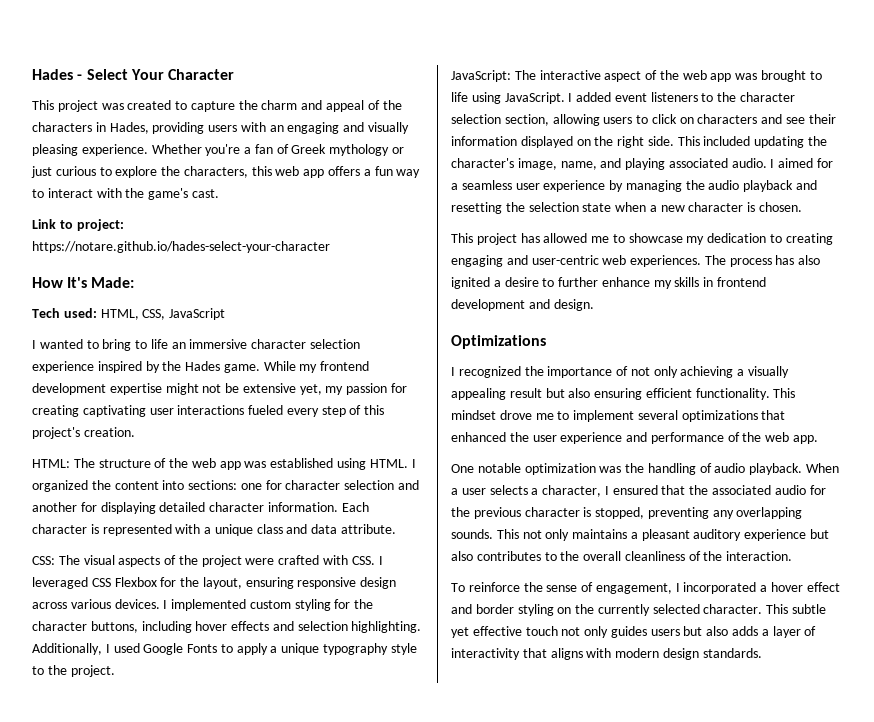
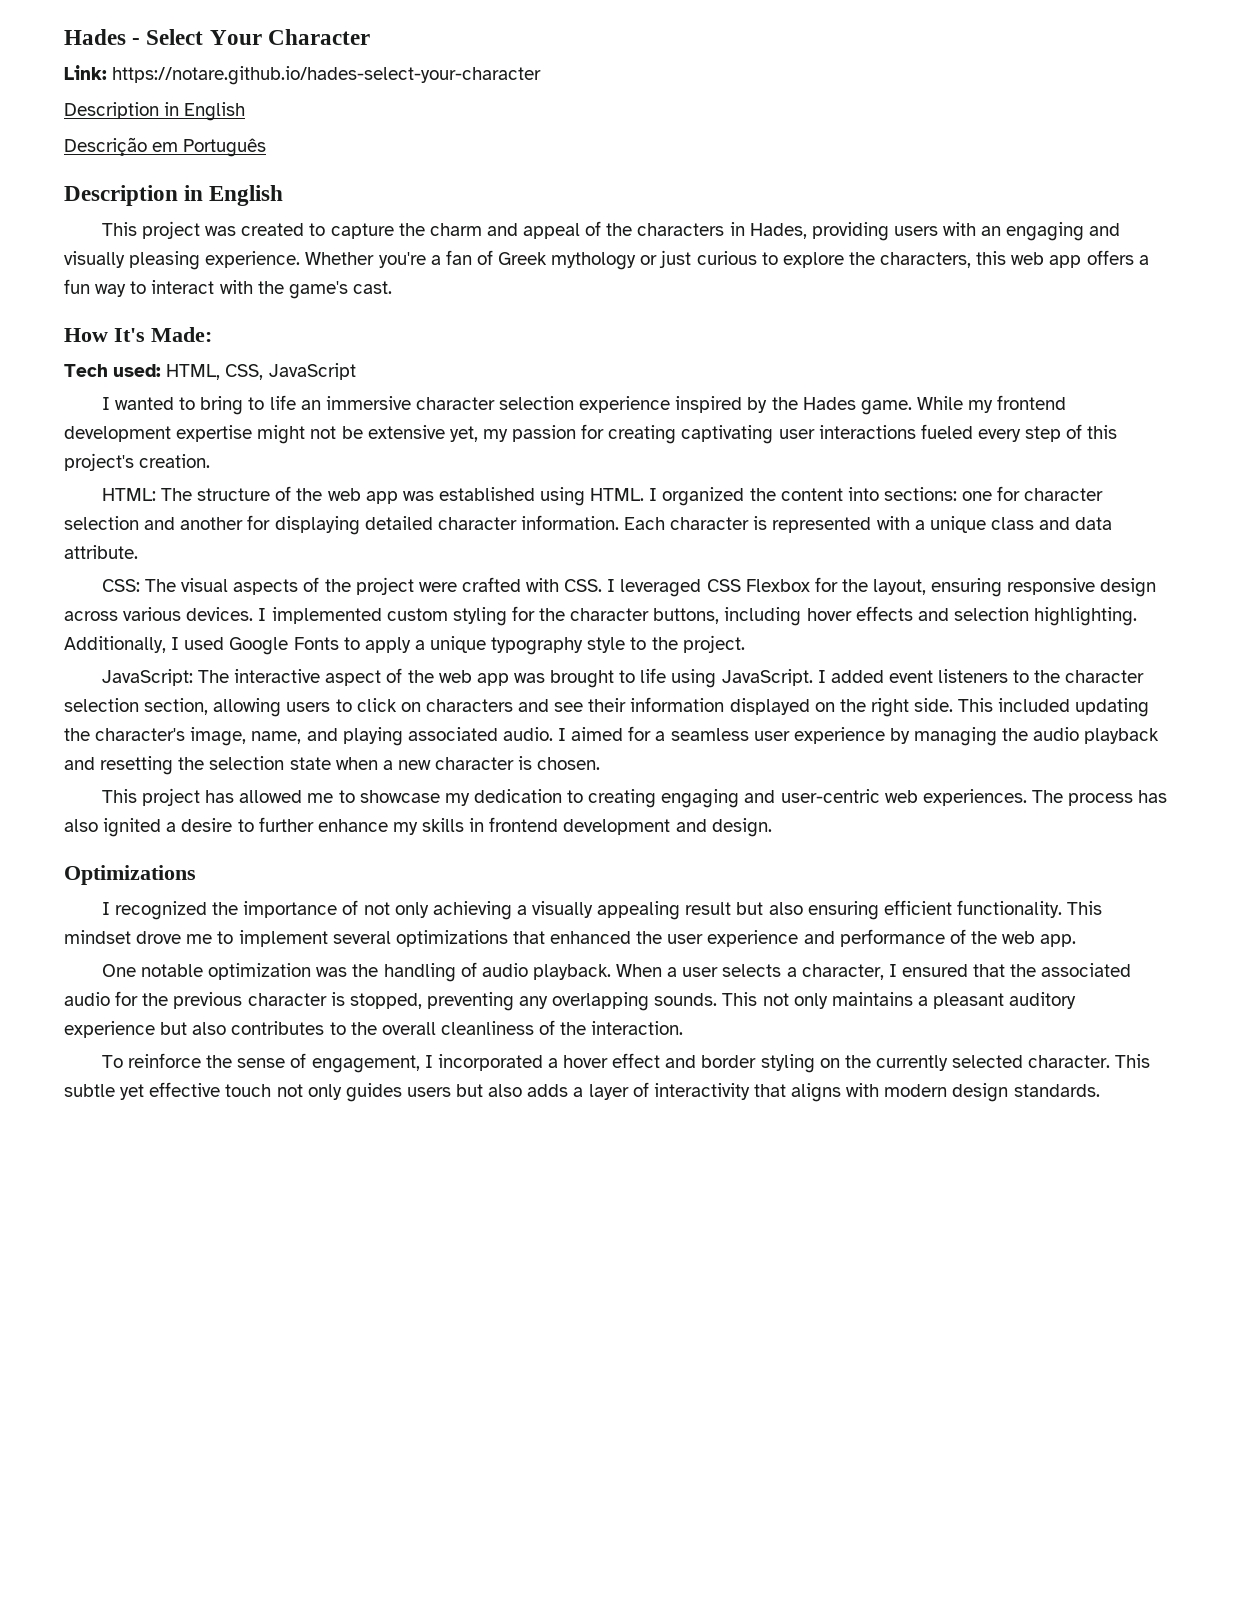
+ Link: https://notare.github.io/hades-select-your-character
+ Description in English
+ Descrição em Português
+ Description in English
- Link to project: https://notare.github.io/hades-select-your-character

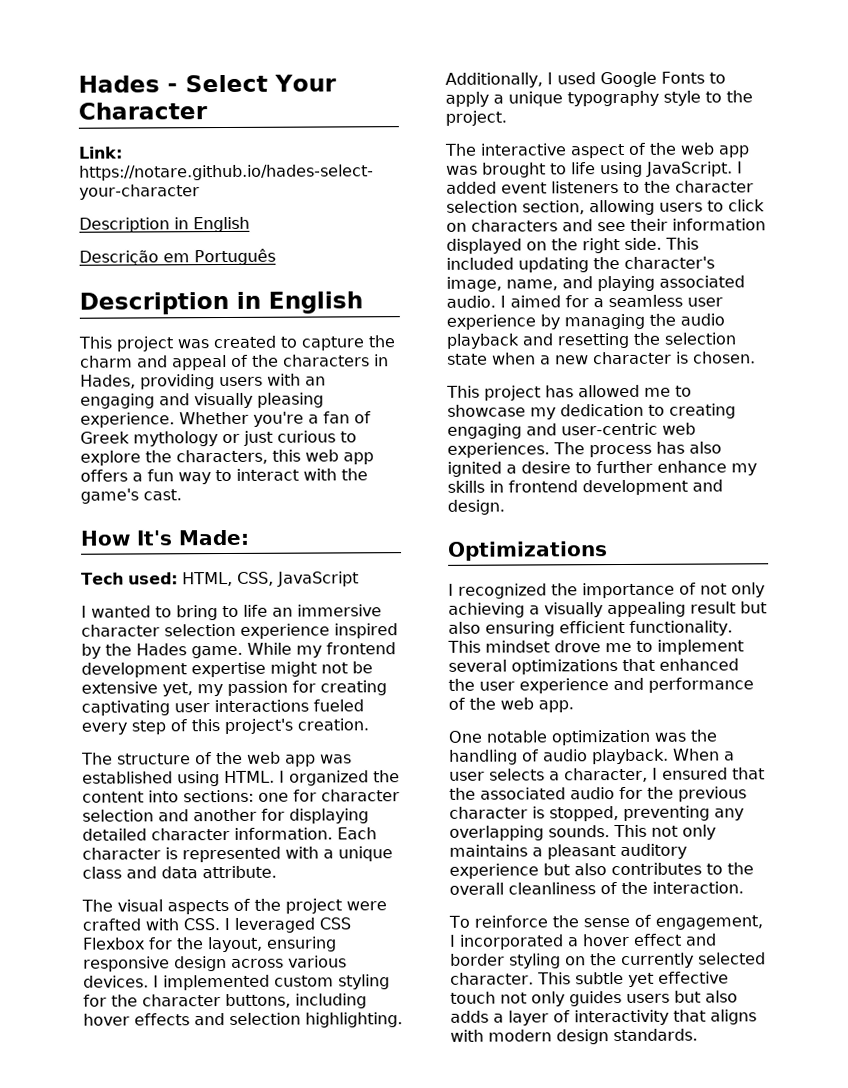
- HTML: The structure of the web app was established using HTML.
+ The structure of the web app was established using HTML.
- CSS: The visual aspects of the project were crafted with CSS. I leveraged CSS Flexbox for the layout, ensuring responsive design across various devices.
+ The visual aspects of the project were crafted with CSS. I leveraged CSS Flexbox for the layout, ensuring responsive design across various devices.
- JavaScript: The interactive aspect of the web app was brought to life using JavaScript.
+ The interactive aspect of the web app was brought to life using JavaScript.

